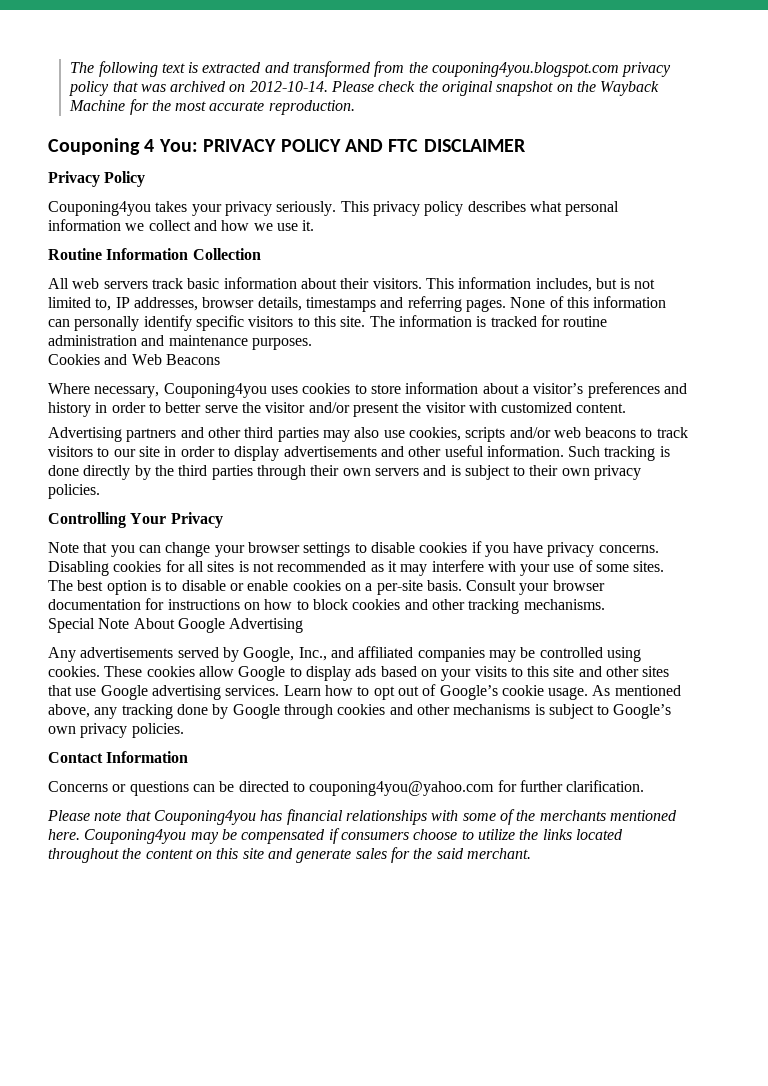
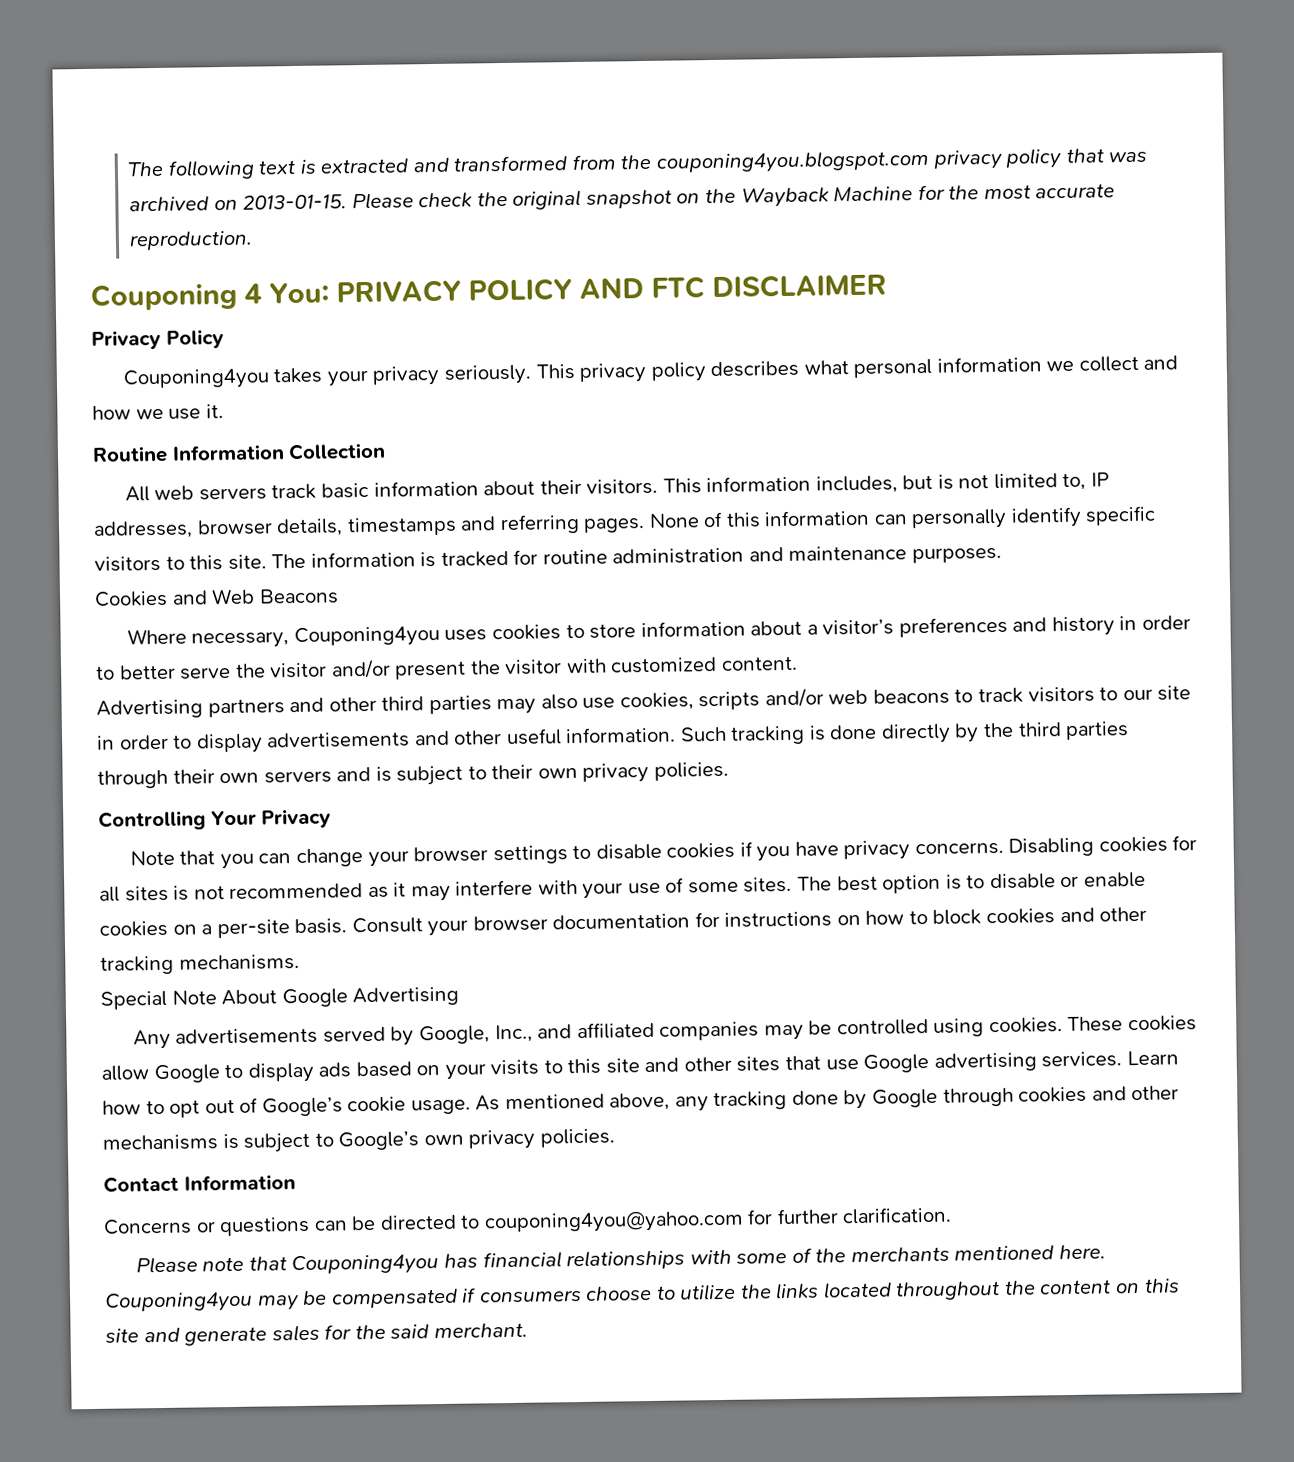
- The following text is extracted and transformed from the couponing4you.blogspot.com privacy policy that was archived on 2012-10-14.
+ The following text is extracted and transformed from the couponing4you.blogspot.com privacy policy that was archived on 2013-01-15.

